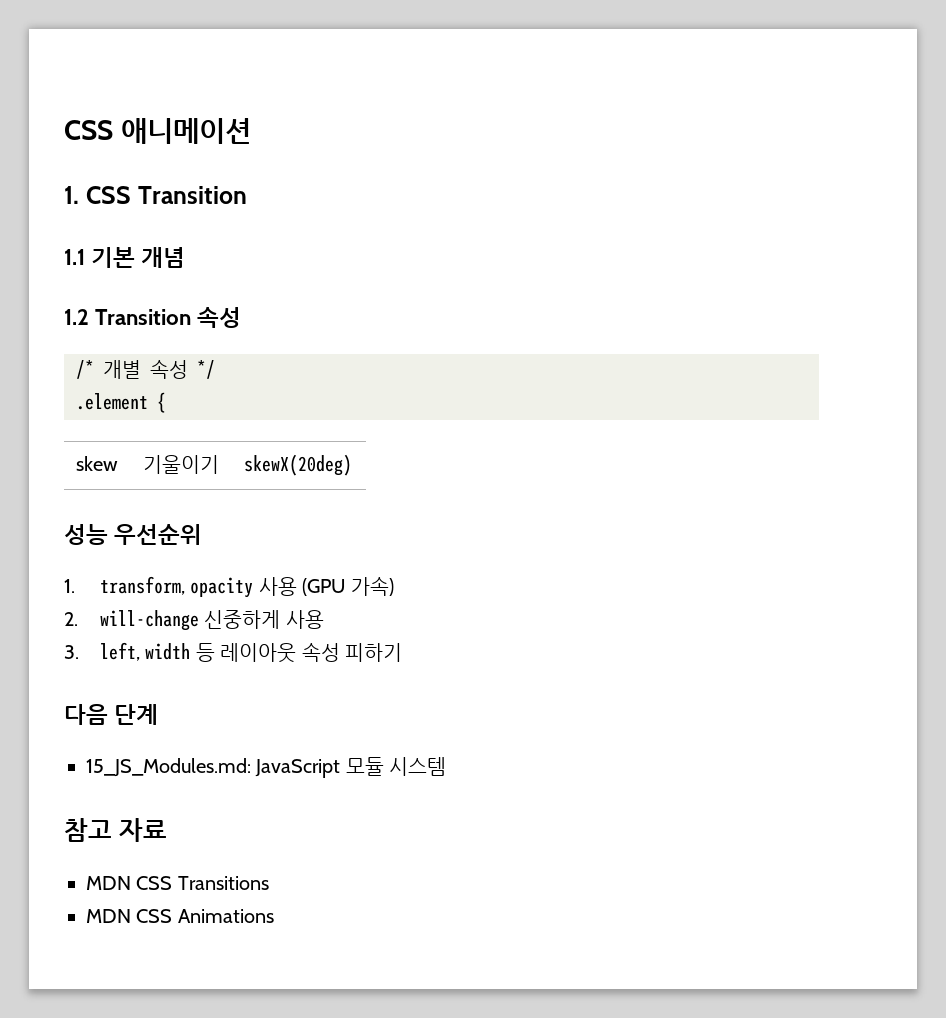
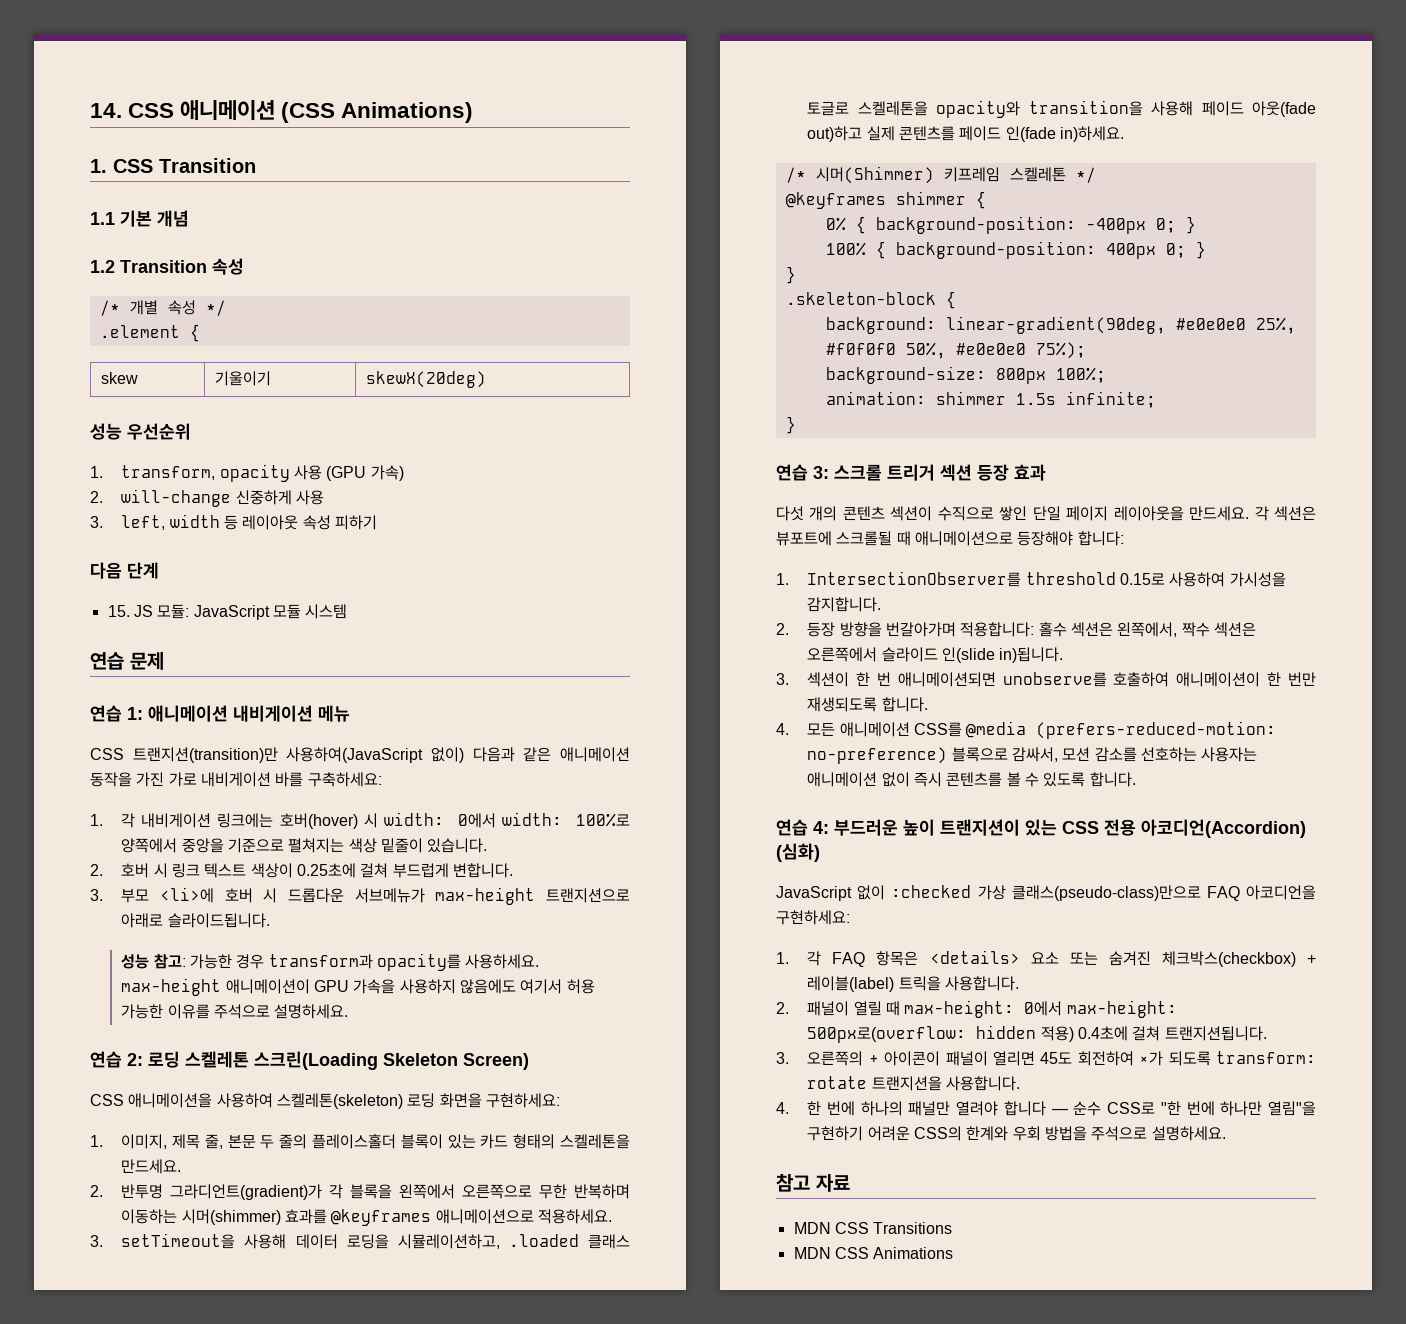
- CSS 애니메이션
+ 14. CSS 애니메이션 (CSS Animations)
- 15_JS_Modules.md: JavaScript 모듈 시스템
+ 15. JS 모듈: JavaScript 모듈 시스템
+ 연습 문제
+ 연습 1: 애니메이션 내비게이션 메뉴
+ CSS 트랜지션(transition)만 사용하여(JavaScript 없이) 다음과 같은 애니메이션 동작을 가진 가로 내비게이션 바를 구축하세요:
+ 1. 각 내비게이션 링크에는 호버(hover) 시 width: 0에서 width: 100%로 양쪽에서 중앙을 기준으로 펼쳐지는 색상 밑줄이 있습니다.
+ 2. 호버 시 링크 텍스트 색상이 0.25초에 걸쳐 부드럽게 변합니다.
+ 3. 부모 <li>에 호버 시 드롭다운 서브메뉴가 max-height 트랜지션으로 아래로 슬라이드됩니다.
+ 성능 참고: 가능한 경우 transform과 opacity를 사용하세요. max-height 애니메이션이 GPU 가속을 사용하지 않음에도 여기서 허용 가능한 이유를 주석으로 설명하세요.
+ 연습 2: 로딩 스켈레톤 스크린(Loading Skeleton Screen)
+ CSS 애니메이션을 사용하여 스켈레톤(skeleton) 로딩 화면을 구현하세요:
+ 1. 이미지, 제목 줄, 본문 두 줄의 플레이스홀더 블록이 있는 카드 형태의 스켈레톤을 만드세요.
+ 2. 반투명 그라디언트(gradient)가 각 블록을 왼쪽에서 오른쪽으로 무한 반복하며 이동하는 시머(shimmer) 효과를 @keyframes 애니메이션으로 적용하세요.
+ 3. setTimeout을 사용해 데이터 로딩을 시뮬레이션하고, .loaded 클래스 토글로 스켈레톤을 opacity와 transition을 사용해 페이드 아웃(fade out)하고 실제 콘텐츠를 페이드 인(fade in)하세요.
+ /* 시머(Shimmer) 키프레임 스켈레톤 */
+ @keyframes shimmer {
+ 0% { background-position: -400px 0; }
+ 100% { background-position: 400px 0; }
+ }
+ .skeleton-block {
+ background: linear-gradient(90deg, #e0e0e0 25%, #f0f0f0 50%, #e0e0e0 75%);
+ background-size: 800px 100%;
+ animation: shimmer 1.5s infinite;
+ }
+ 연습 3: 스크롤 트리거 섹션 등장 효과
+ 다섯 개의 콘텐츠 섹션이 수직으로 쌓인 단일 페이지 레이아웃을 만드세요. 각 섹션은 뷰포트에 스크롤될 때 애니메이션으로 등장해야 합니다:
+ 1. IntersectionObserver를 threshold 0.15로 사용하여 가시성을 감지합니다.
+ 2. 등장 방향을 번갈아가며 적용합니다: 홀수 섹션은 왼쪽에서, 짝수 섹션은 오른쪽에서 슬라이드 인(slide in)됩니다.
+ 3. 섹션이 한 번 애니메이션되면 unobserve를 호출하여 애니메이션이 한 번만 재생되도록 합니다.
+ 4. 모든 애니메이션 CSS를 @media (prefers-reduced-motion: no-preference) 블록으로 감싸서, 모션 감소를 선호하는 사용자는 애니메이션 없이 즉시 콘텐츠를 볼 수 있도록 합니다.
+ 연습 4: 부드러운 높이 트랜지션이 있는 CSS 전용 아코디언(Accordion) (심화)
+ JavaScript 없이 :checked 가상 클래스(pseudo-class)만으로 FAQ 아코디언을 구현하세요:
+ 1. 각 FAQ 항목은 <details> 요소 또는 숨겨진 체크박스(checkbox) + 레이블(label) 트릭을 사용합니다.
+ 2. 패널이 열릴 때 max-height: 0에서 max-height: 500px로(overflow: hidden 적용) 0.4초에 걸쳐 트랜지션됩니다.
+ 3. 오른쪽의 + 아이콘이 패널이 열리면 45도 회전하여 ×가 되도록 transform: rotate 트랜지션을 사용합니다.
+ 4. 한 번에 하나의 패널만 열려야 합니다 — 순수 CSS로 "한 번에 하나만 열림"을 구현하기 어려운 CSS의 한계와 우회 방법을 주석으로 설명하세요.

